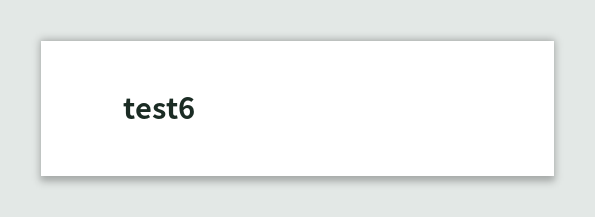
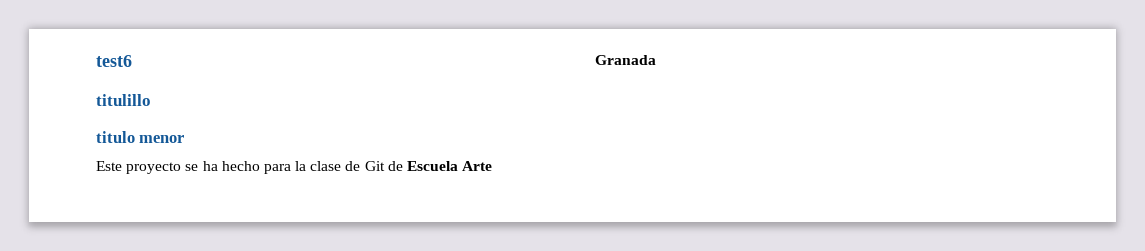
+ titulillo
+ titulo menor
+ Este proyecto se ha hecho para la clase de Git de Escuela Arte Granada

